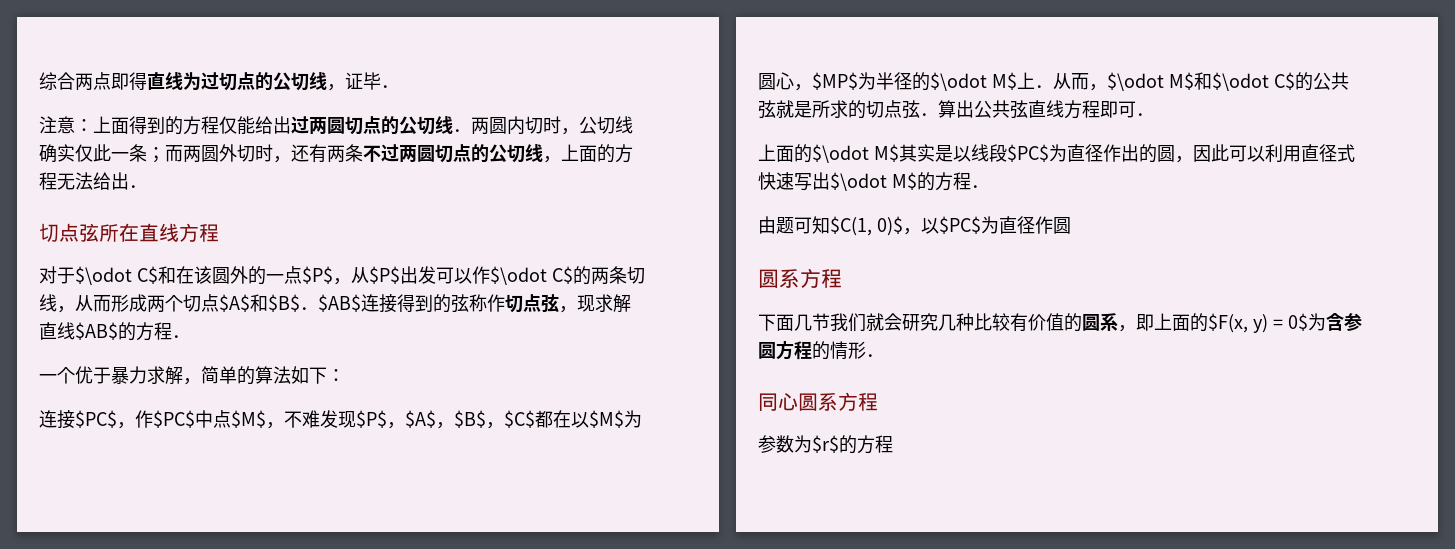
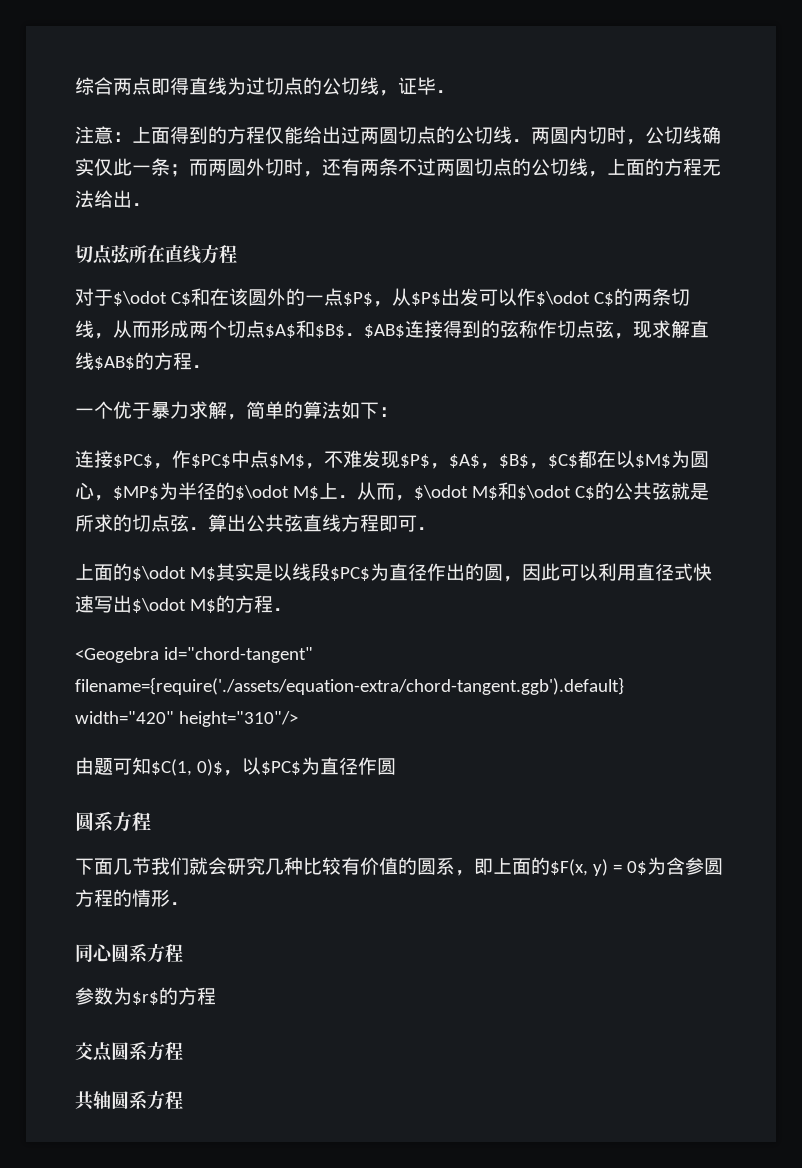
+ <Geogebra id="chord-tangent" filename={require('./assets/equation-extra/chord-tangent.ggb').default} width="420" height="310"/>
+ 交点圆系方程
+ 共轴圆系方程

